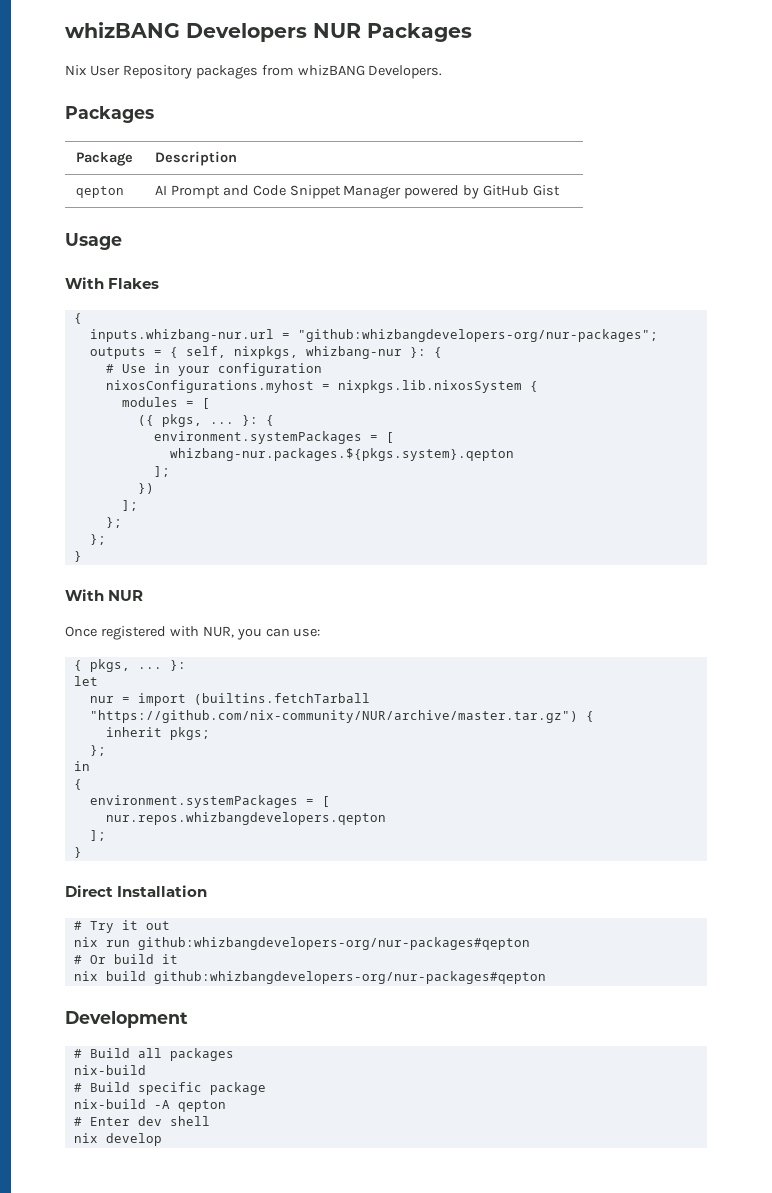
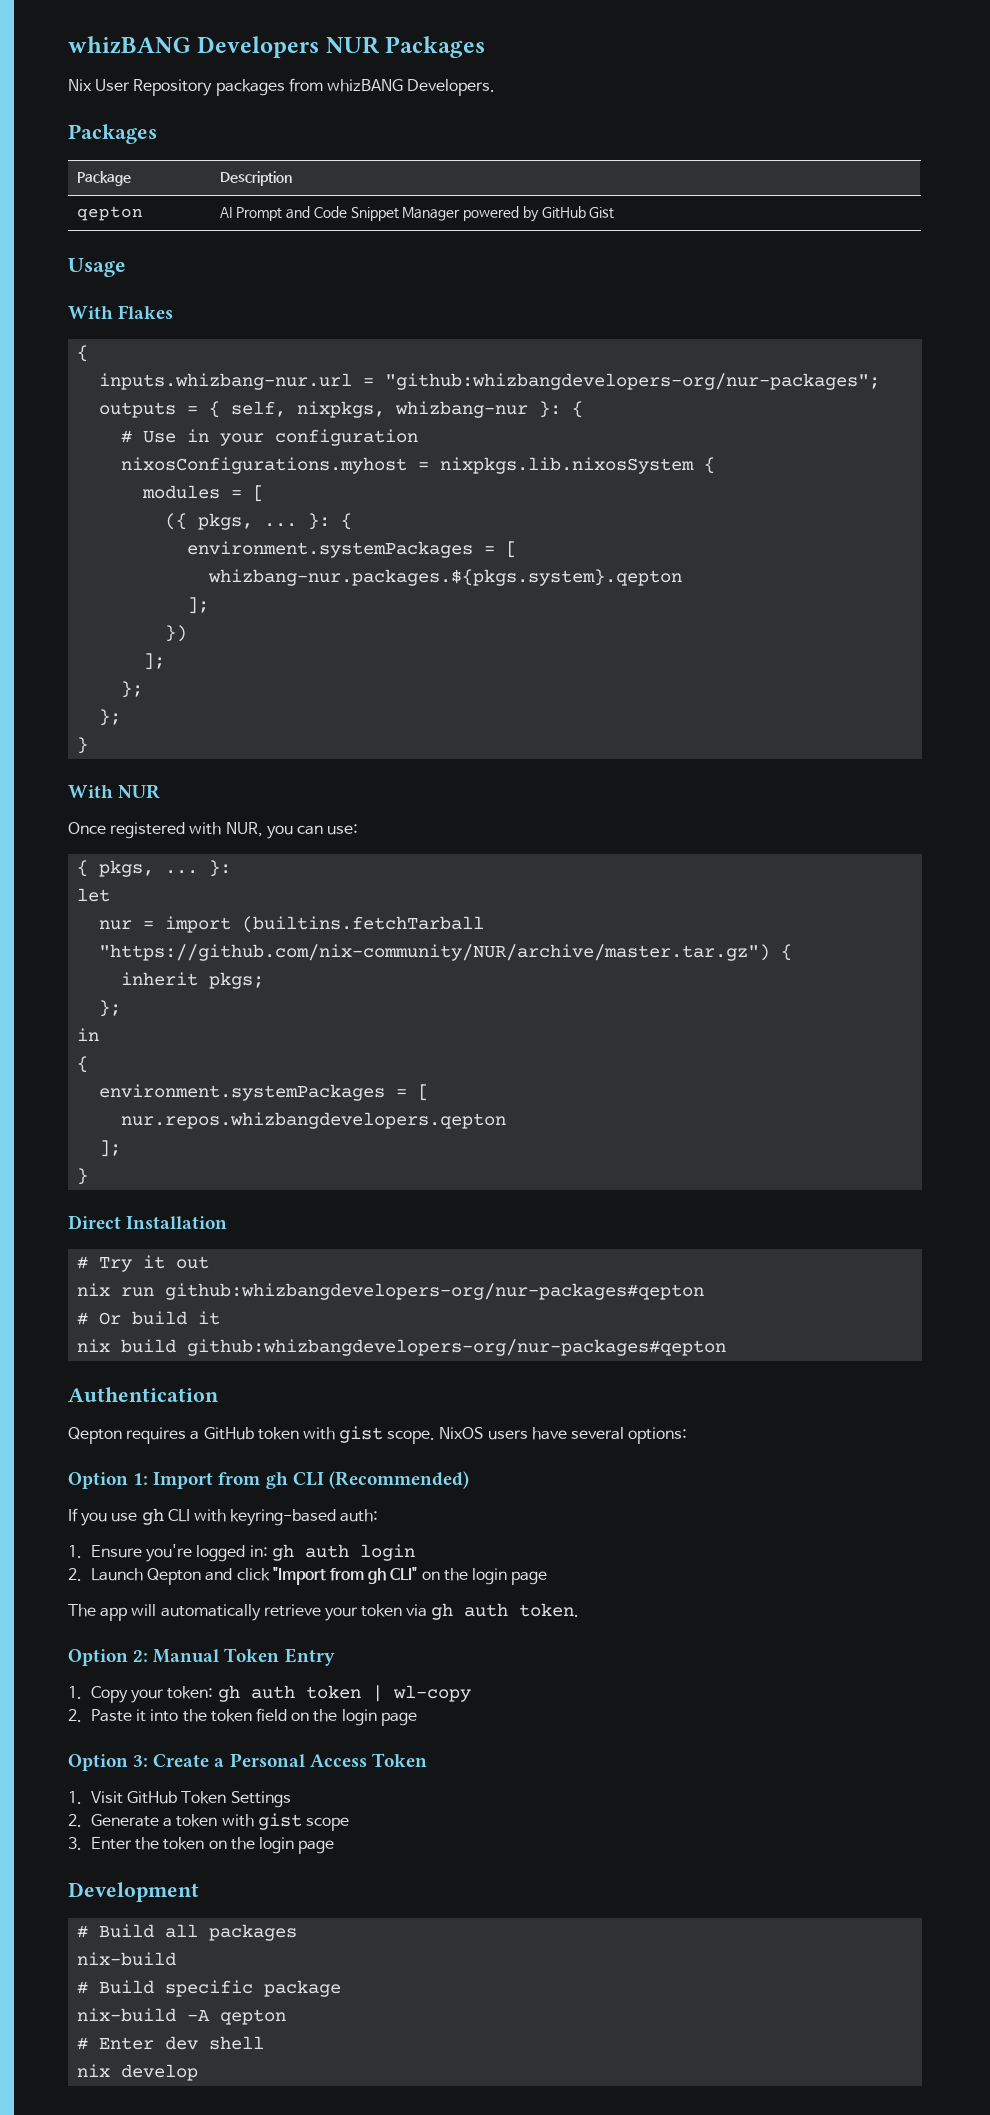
+ Authentication
+ Qepton requires a GitHub token with gist scope. NixOS users have several options:
+ Option 1: Import from gh CLI (Recommended)
+ If you use gh CLI with keyring-based auth:
+ 1. Ensure you're logged in: gh auth login
+ 2. Launch Qepton and click "Import from gh CLI" on the login page
+ The app will automatically retrieve your token via gh auth token.
+ Option 2: Manual Token Entry
+ 1. Copy your token: gh auth token | wl-copy
+ 2. Paste it into the token field on the login page
+ Option 3: Create a Personal Access Token
+ 1. Visit GitHub Token Settings
+ 2. Generate a token with gist scope
+ 3. Enter the token on the login page

